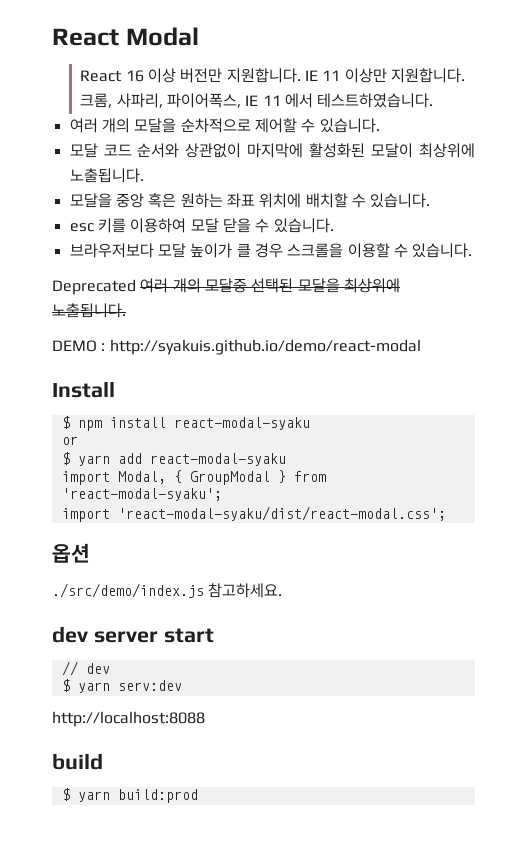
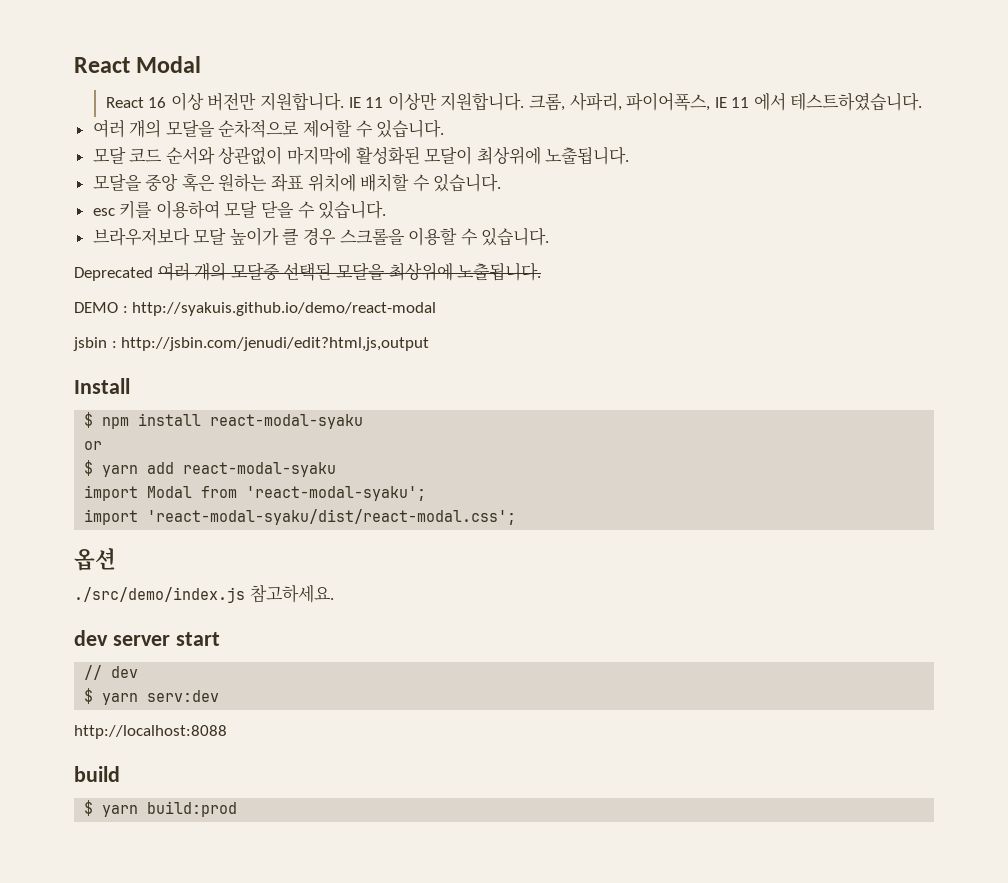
+ jsbin : http://jsbin.com/jenudi/edit?html,js,output
- import Modal, { GroupModal } from 'react-modal-syaku';
+ import Modal from 'react-modal-syaku';

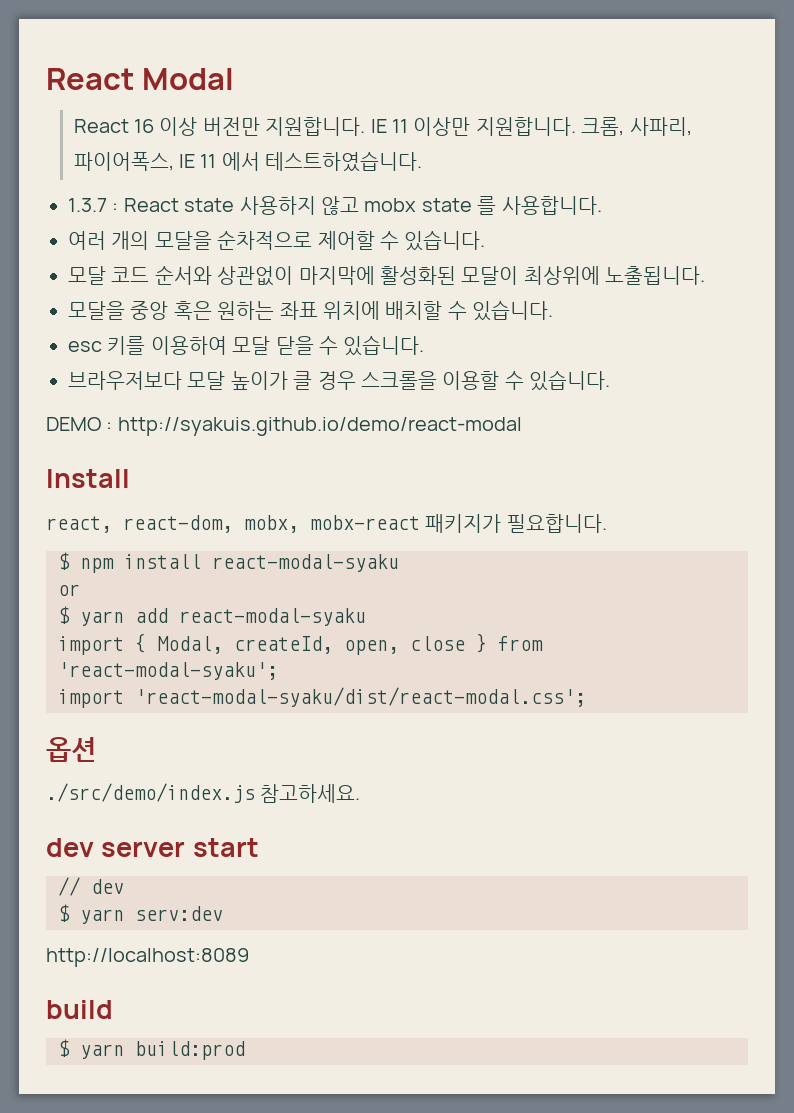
+ 1.3.7 : React state 사용하지 않고 mobx state 를 사용합니다.
- Deprecated 여러 개의 모달중 선택된 모달을 최상위에 노출됩니다.
  DEMO : http://syakuis.github.io/demo/react-modal
- jsbin : http://jsbin.com/jenudi/edit?html,js,output
  Install
+ react, react-dom, mobx, mobx-react 패키지가 필요합니다.
- import Modal from 'react-modal-syaku';
+ import { Modal, createId, open, close } from 'react-modal-syaku';
- http://localhost:8088
+ http://localhost:8089

